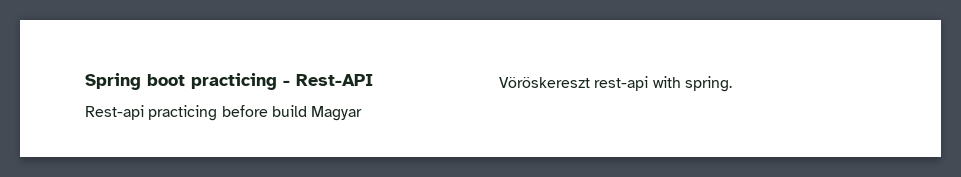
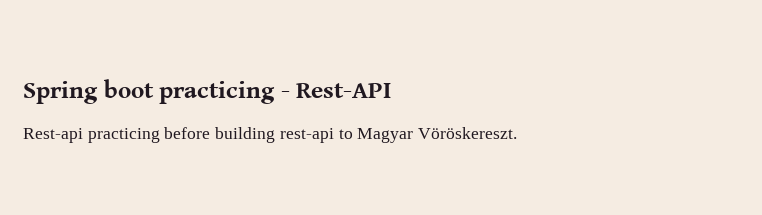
- Rest-api practicing before build Magyar Vöröskereszt rest-api with spring.
+ Rest-api practicing before building rest-api to Magyar Vöröskereszt.

